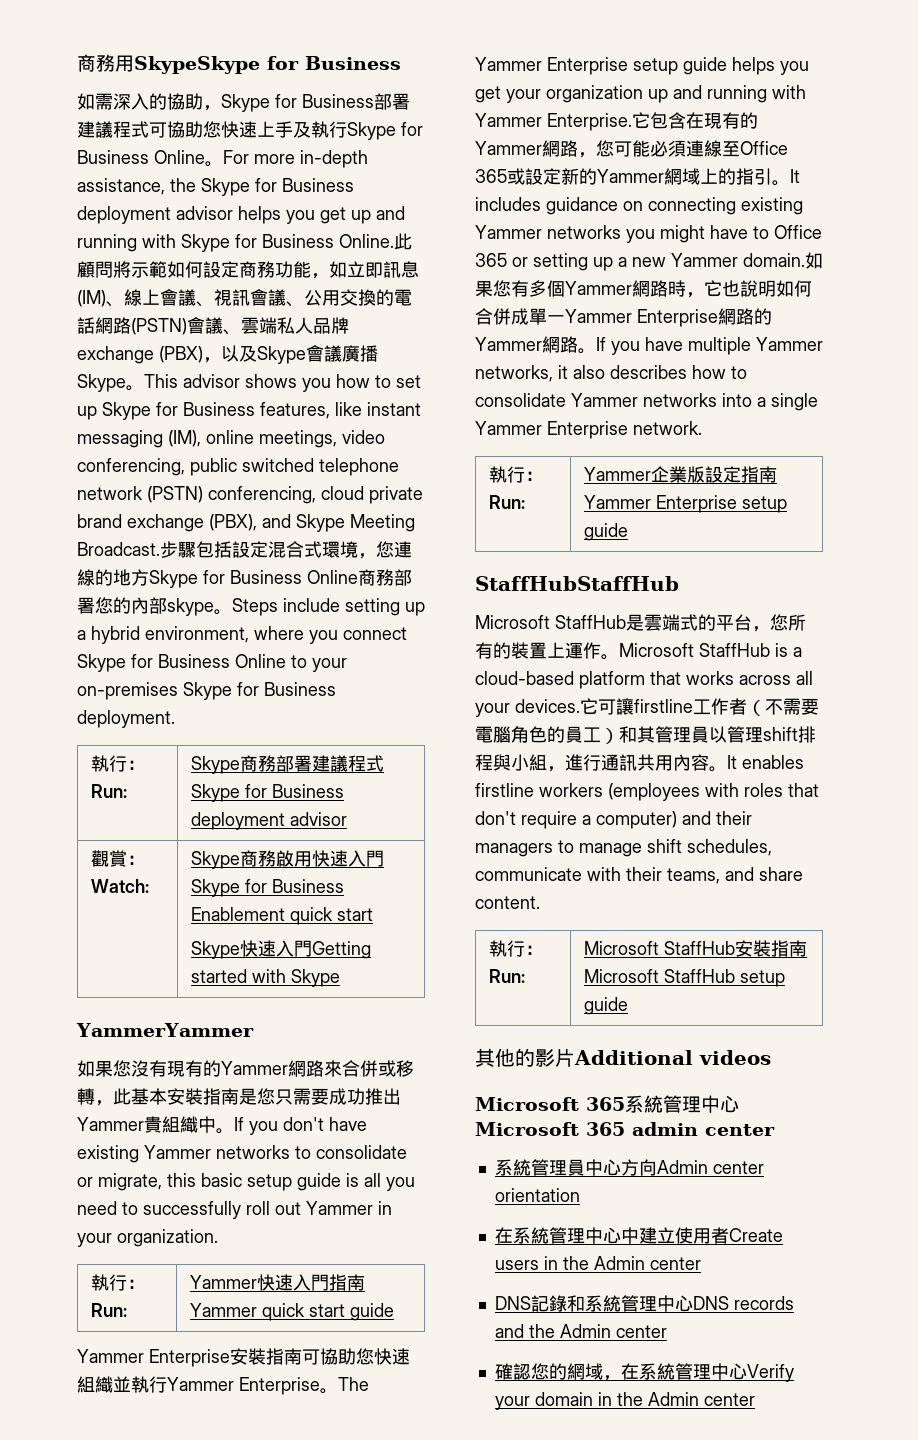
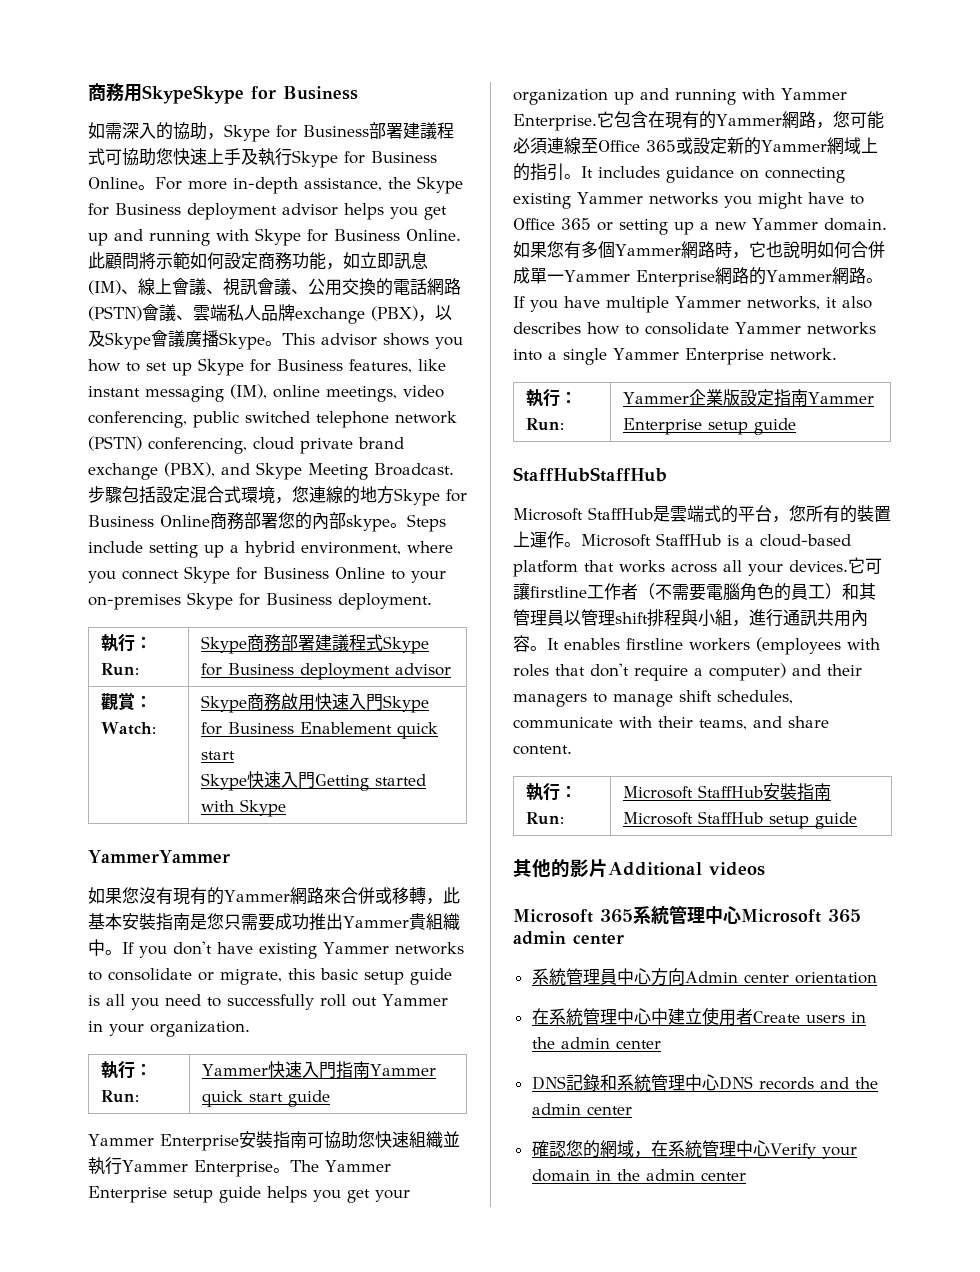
- 在系統管理中心中建立使用者Create users in the Admin center
+ 在系統管理中心中建立使用者Create users in the admin center
- DNS記錄和系統管理中心DNS records and the Admin center
+ DNS記錄和系統管理中心DNS records and the admin center
- 確認您的網域，在系統管理中心Verify your domain in the Admin center
+ 確認您的網域，在系統管理中心Verify your domain in the admin center

